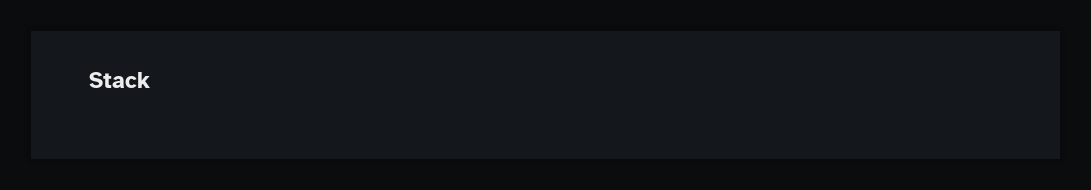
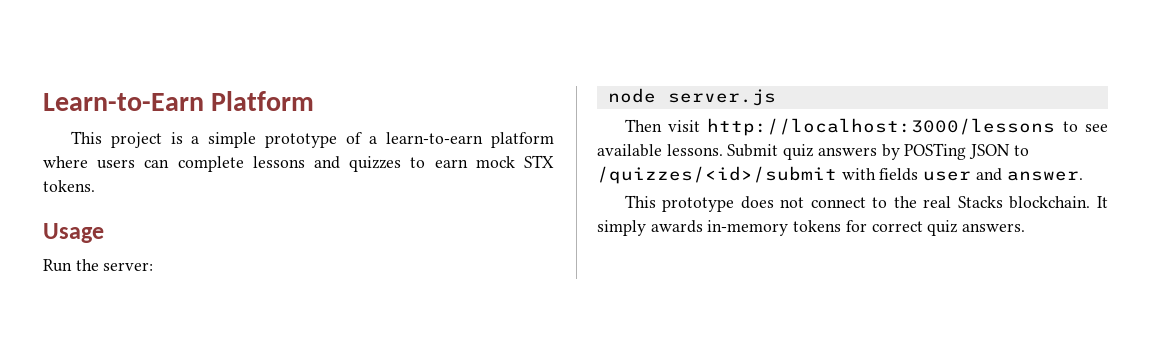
- Stack
+ Learn-to-Earn Platform
+ This project is a simple prototype of a learn-to-earn platform where users can complete lessons and quizzes to earn mock STX tokens.
+ Usage
+ Run the server:
+ node server.js
+ Then visit http://localhost:3000/lessons to see available lessons. Submit quiz answers by POSTing JSON to /quizzes/<id>/submit with fields user and answer.
+ This prototype does not connect to the real Stacks blockchain. It simply awards in-memory tokens for correct quiz answers.

